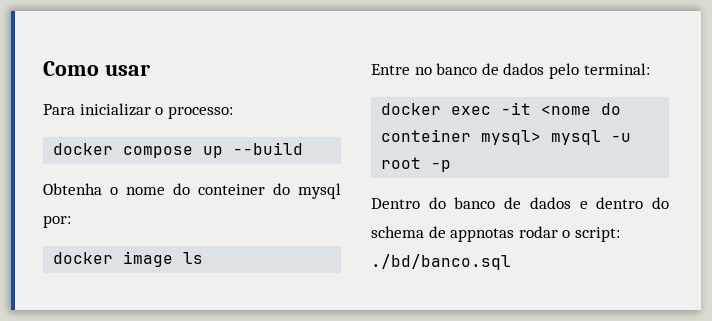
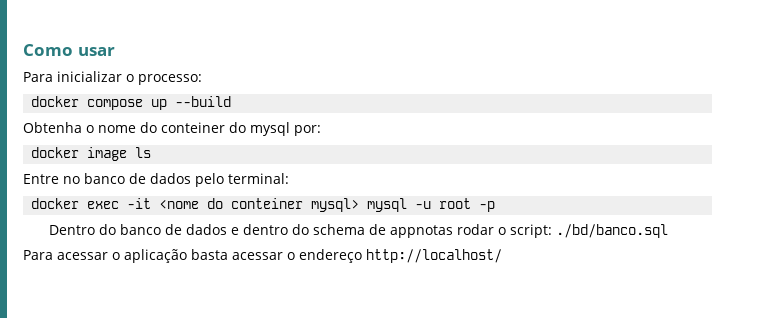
+ Para acessar o aplicação basta acessar o endereço http://localhost/

